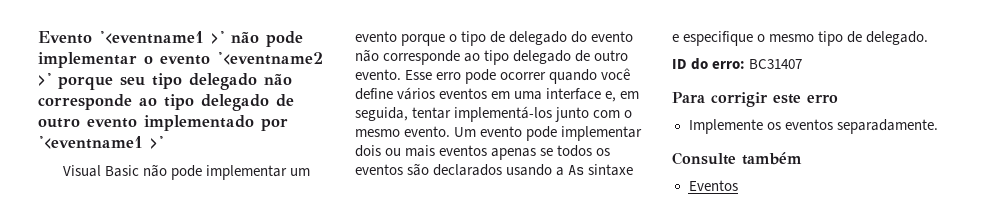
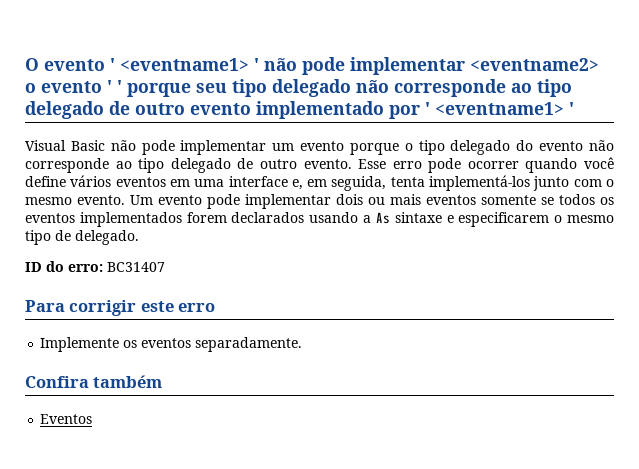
- Evento '<eventname1 >' não pode implementar o evento '<eventname2 >' porque seu tipo delegado não corresponde ao tipo delegado de outro evento implementado por '<eventname1 >'
+ O evento ' <eventname1> ' não pode implementar <eventname2> o evento ' ' porque seu tipo delegado não corresponde ao tipo delegado de outro evento implementado por ' <eventname1> '
- Visual Basic não pode implementar um evento porque o tipo de delegado do evento não corresponde ao tipo delegado de outro evento.
+ Visual Basic não pode implementar um evento porque o tipo delegado do evento não corresponde ao tipo delegado de outro evento.
- Esse erro pode ocorrer quando você define vários eventos em uma interface e, em seguida, tentar implementá-los junto com o mesmo evento.
+ Esse erro pode ocorrer quando você define vários eventos em uma interface e, em seguida, tenta implementá-los junto com o mesmo evento.
- Um evento pode implementar dois ou mais eventos apenas se todos os eventos são declarados usando a As sintaxe e especifique o mesmo tipo de delegado.
+ Um evento pode implementar dois ou mais eventos somente se todos os eventos implementados forem declarados usando a As sintaxe e especificarem o mesmo tipo de delegado.
- Consulte também
+ Confira também

